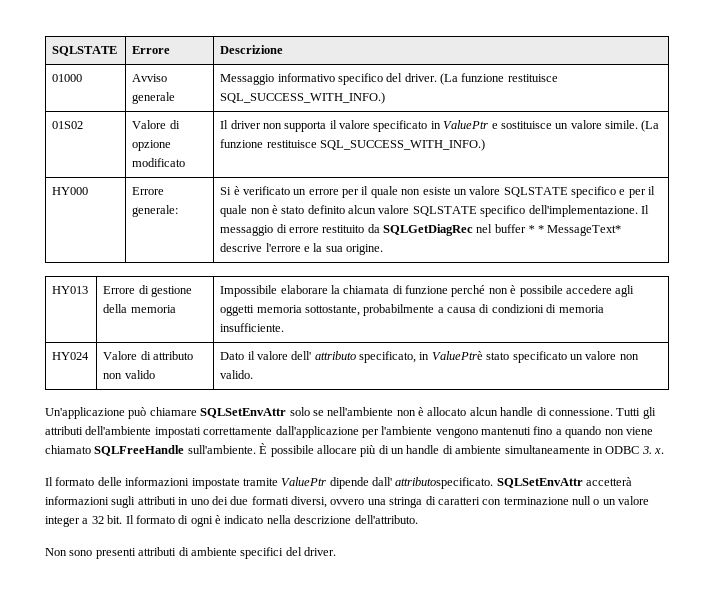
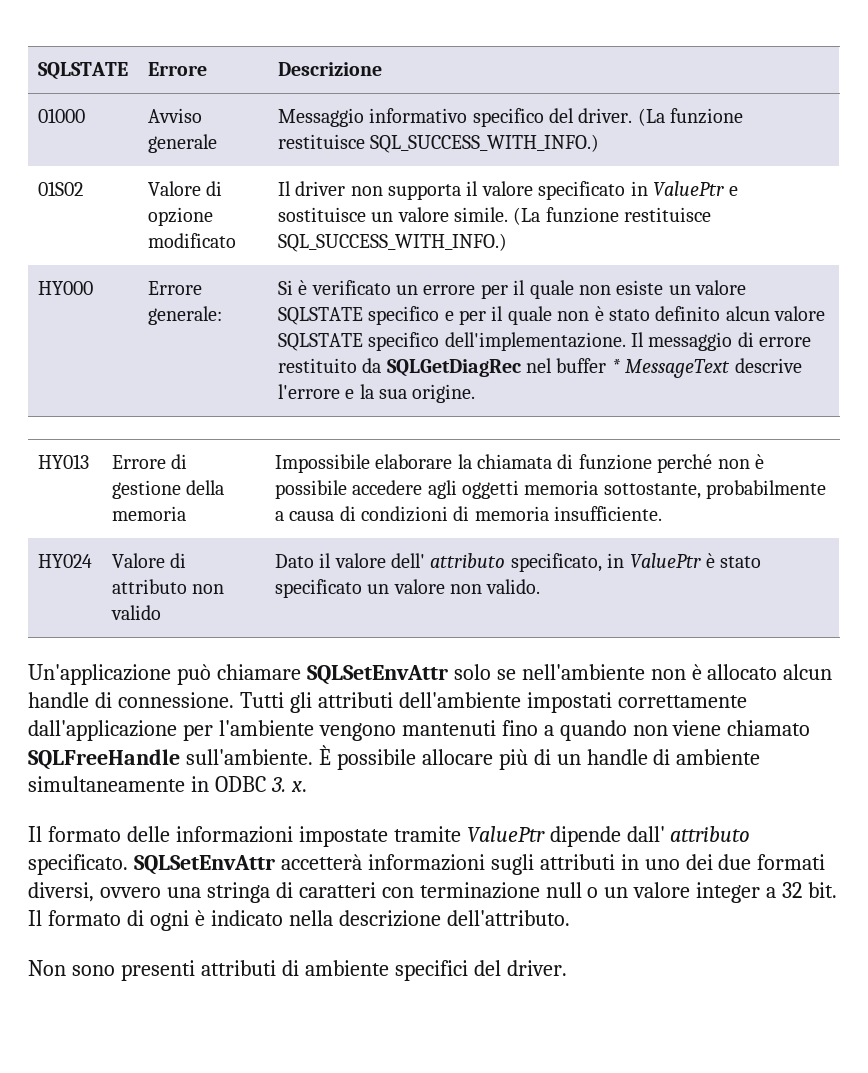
- Il messaggio di errore restituito da SQLGetDiagRec nel buffer * * MessageText* descrive l'errore e la sua origine.
+ Il messaggio di errore restituito da SQLGetDiagRec nel buffer * MessageText descrive l'errore e la sua origine.
- HY024 | Valore di attributo non valido | Dato il valore dell' attributo specificato, in ValuePtrè stato specificato un valore non valido.
+ HY024 | Valore di attributo non valido | Dato il valore dell' attributo specificato, in ValuePtr è stato specificato un valore non valido.
- Il formato delle informazioni impostate tramite ValuePtr dipende dall' attributospecificato.
+ Il formato delle informazioni impostate tramite ValuePtr dipende dall' attributo specificato.

